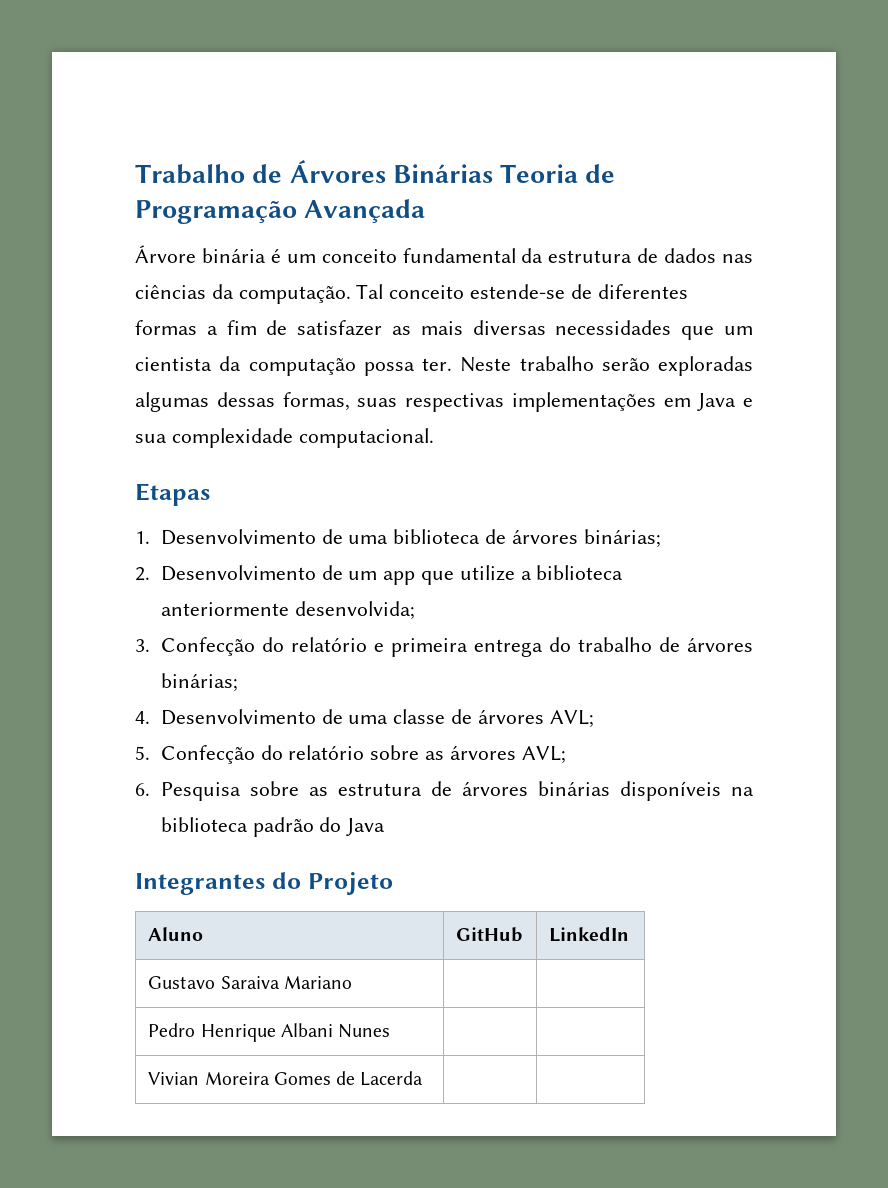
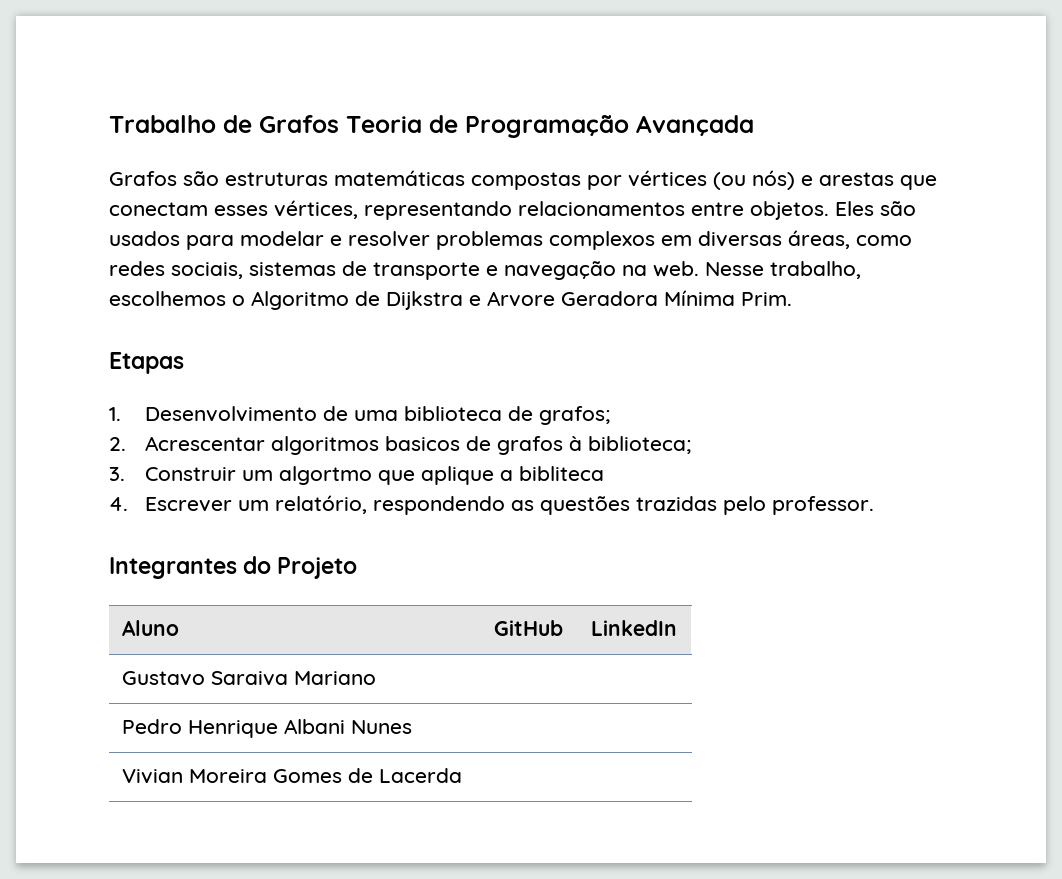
- Trabalho de Árvores Binárias Teoria de Programação Avançada
+ Trabalho de Grafos Teoria de Programação Avançada
- Árvore binária é um conceito fundamental da estrutura de dados nas ciências da computação. Tal conceito estende-se de diferentes formas a fim de satisfazer as mais diversas necessidades que um cientista da computação possa ter. Neste trabalho serão exploradas algumas dessas formas, suas respectivas implementações em Java e sua complexidade computacional.
+ Grafos são estruturas matemáticas compostas por vértices (ou nós) e arestas que conectam esses vértices, representando relacionamentos entre objetos. Eles são usados para modelar e resolver problemas complexos em diversas áreas, como redes sociais, sistemas de transporte e navegação na web. Nesse trabalho, escolhemos o Algoritmo de Dijkstra e Arvore Geradora Mínima Prim.
- 1. Desenvolvimento de uma biblioteca de árvores binárias;
+ 1. Desenvolvimento de uma biblioteca de grafos;
- 2. Desenvolvimento de um app que utilize a biblioteca anteriormente desenvolvida;
- 3. Confecção do relatório e primeira entrega do trabalho de árvores binárias;
- 4. Desenvolvimento de uma classe de árvores AVL;
- 5. Confecção do relatório sobre as árvores AVL;
- 6. Pesquisa sobre as estrutura de árvores binárias disponíveis na biblioteca padrão do Java
+ 2. Acrescentar algoritmos basicos de grafos à biblioteca;
+ 3. Construir um algortmo que aplique a bibliteca
+ 4. Escrever um relatório, respondendo as questões trazidas pelo professor.

